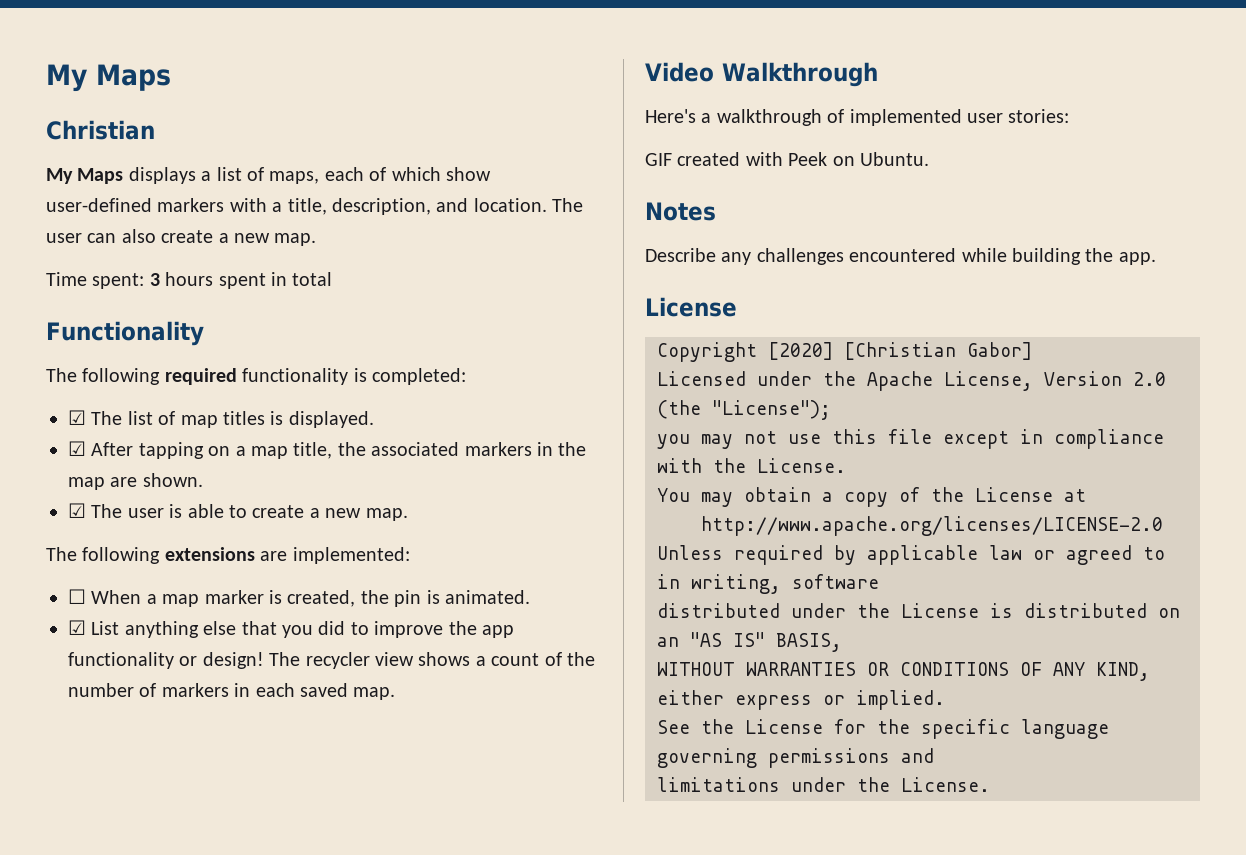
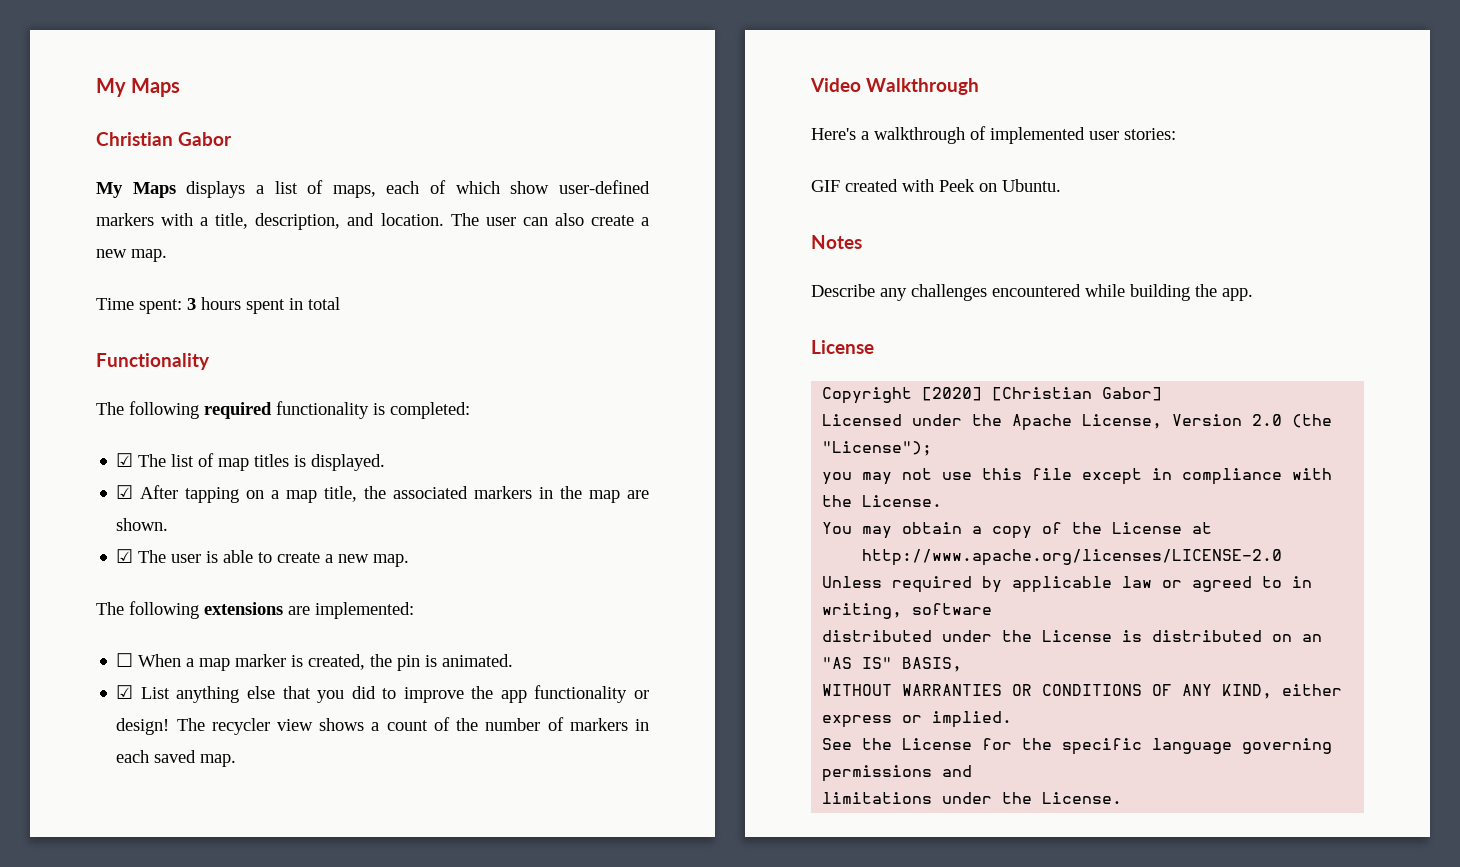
- Christian
+ Christian Gabor

